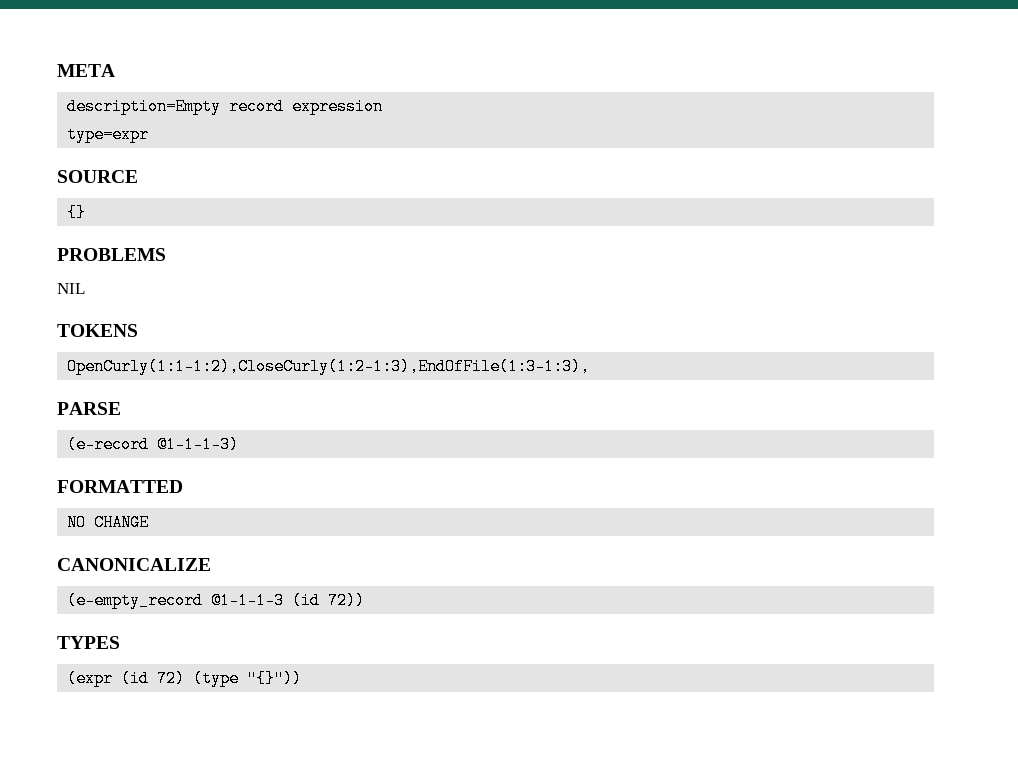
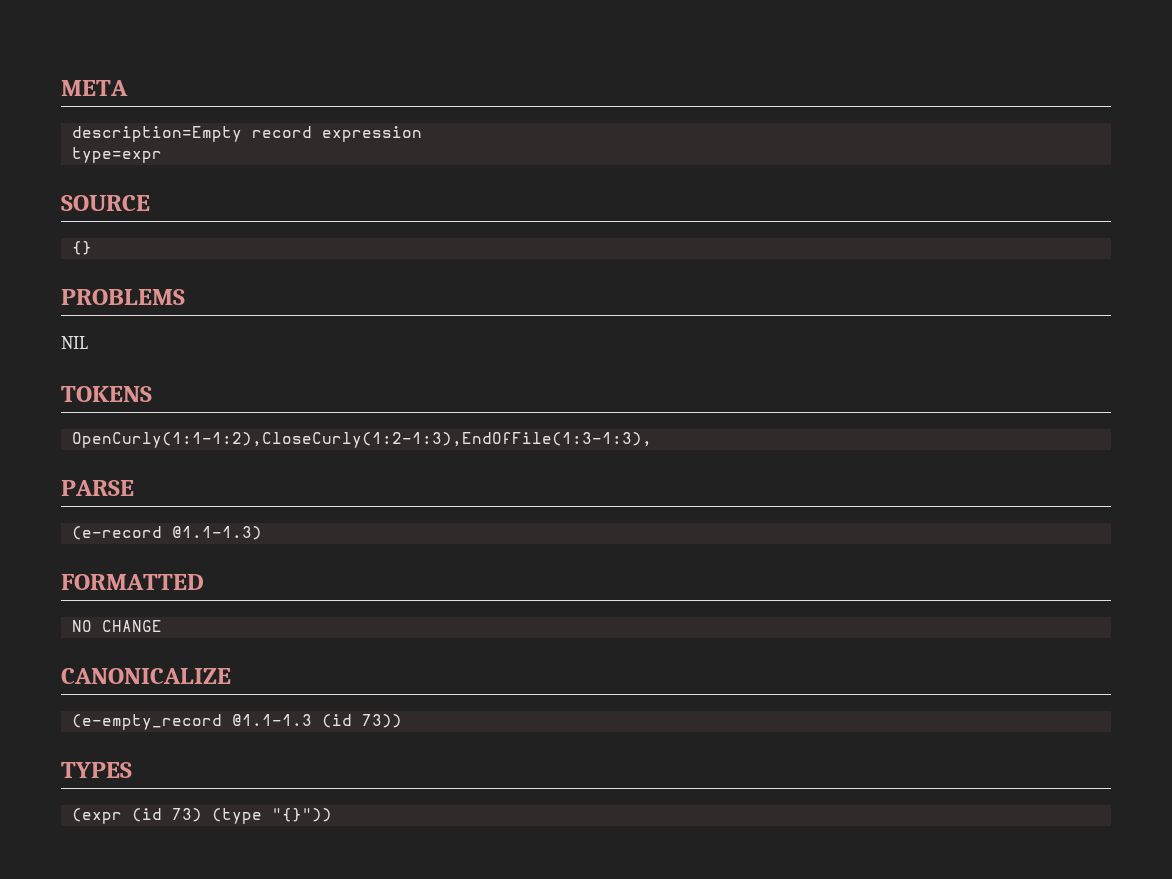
- (e-record @1-1-1-3)
+ (e-record @1.1-1.3)
- (e-empty_record @1-1-1-3 (id 72))
+ (e-empty_record @1.1-1.3 (id 73))
- (expr (id 72) (type "{}"))
+ (expr (id 73) (type "{}"))

